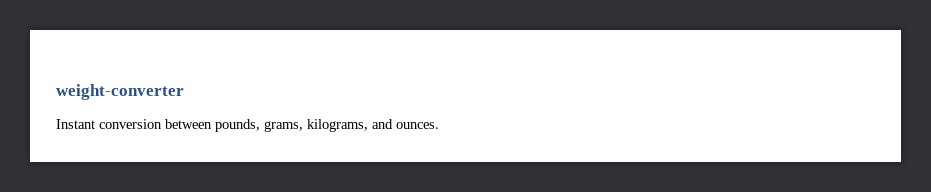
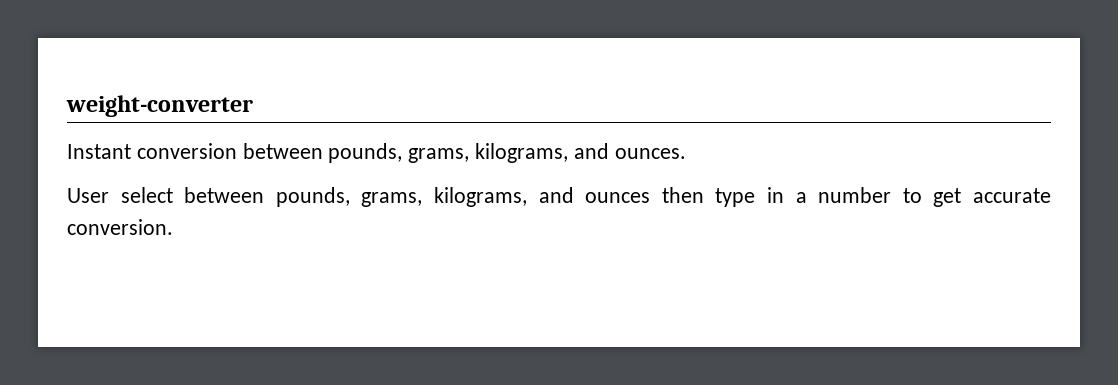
+ User select between pounds, grams, kilograms, and ounces then type in a number to get accurate conversion.

